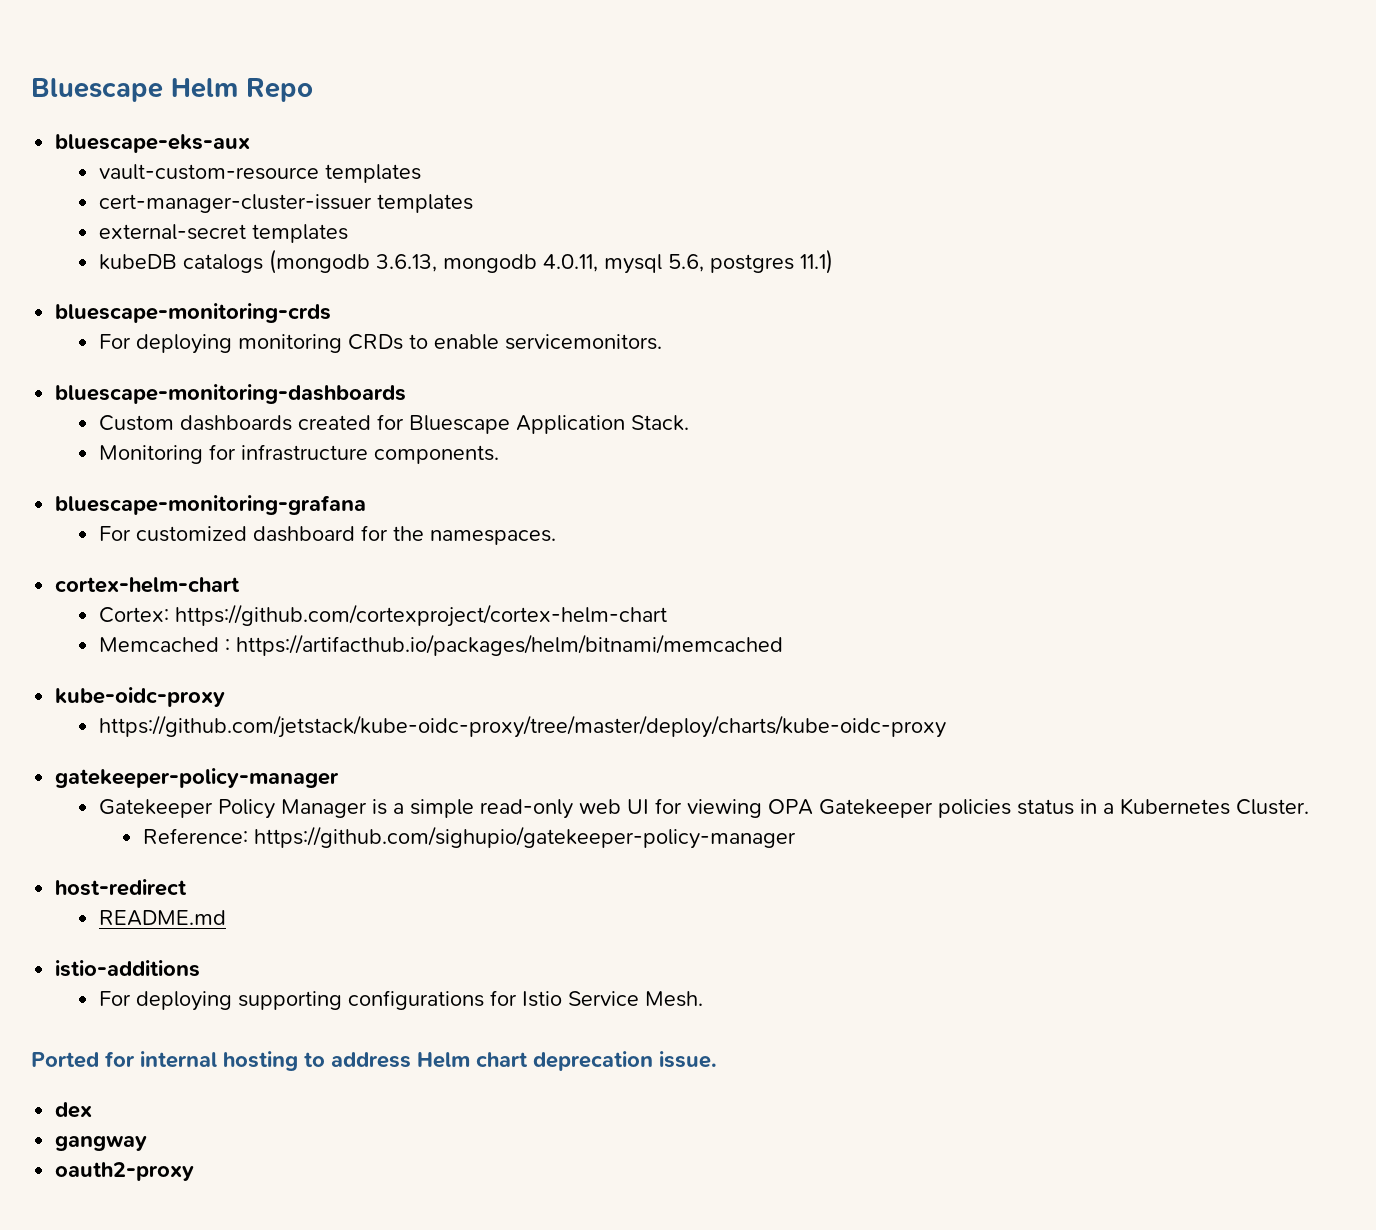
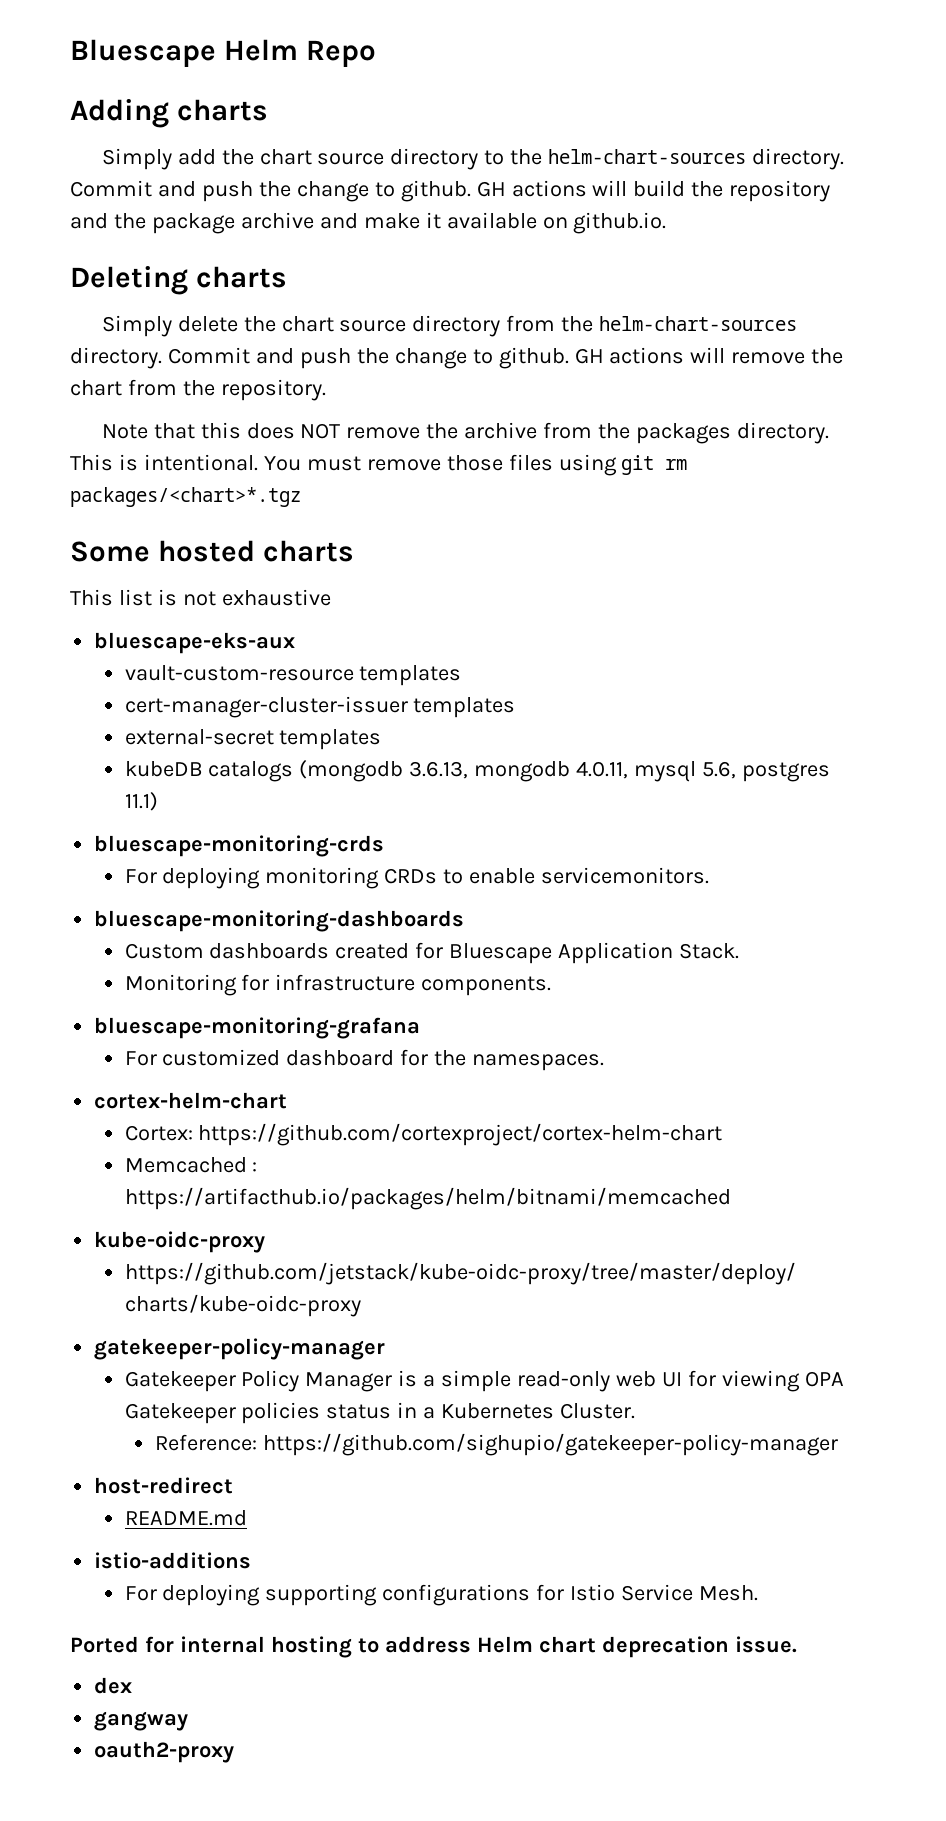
+ Adding charts
+ Simply add the chart source directory to the helm-chart-sources directory. Commit and push the change to github. GH actions will build the repository and the package archive and make it available on github.io.
+ Deleting charts
+ Simply delete the chart source directory from the helm-chart-sources directory. Commit and push the change to github. GH actions will remove the chart from the repository.
+ Note that this does NOT remove the archive from the packages directory. This is intentional. You must remove those files using git rm packages/<chart>*.tgz
+ Some hosted charts
+ This list is not exhaustive

